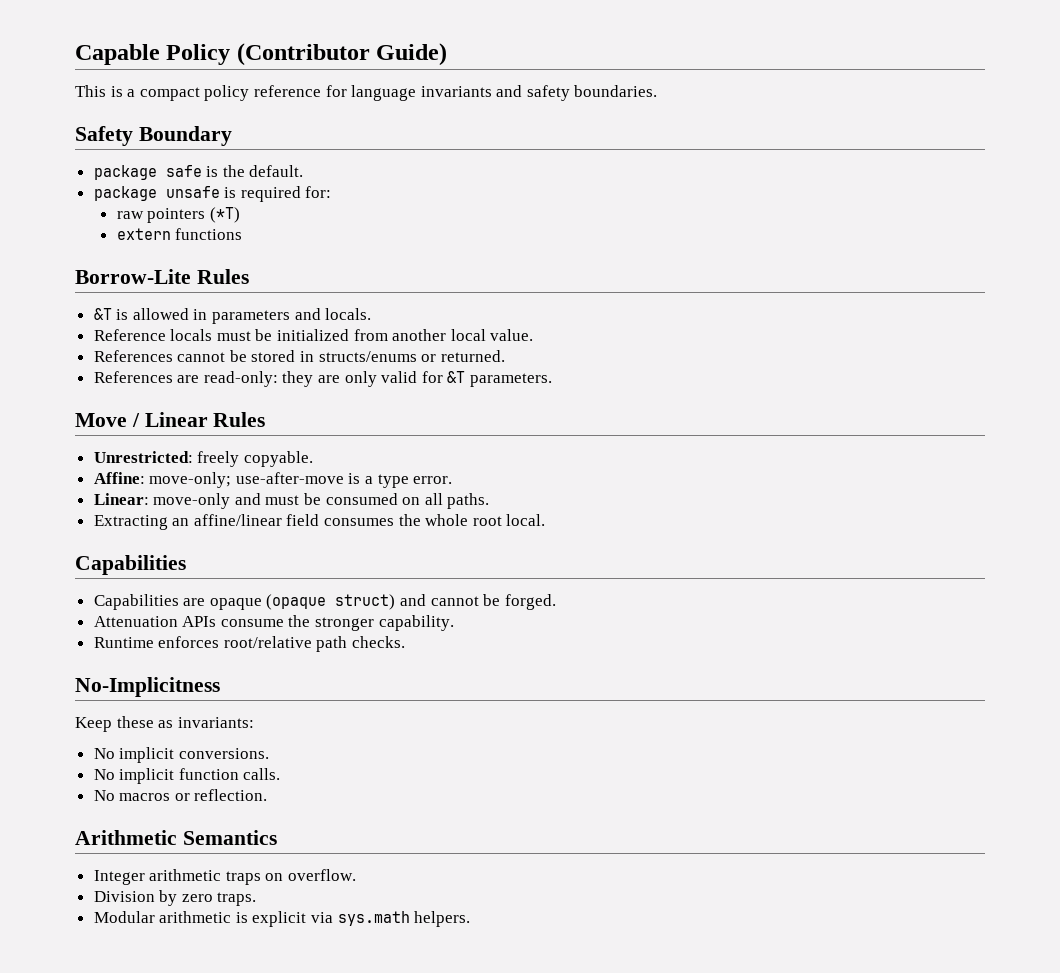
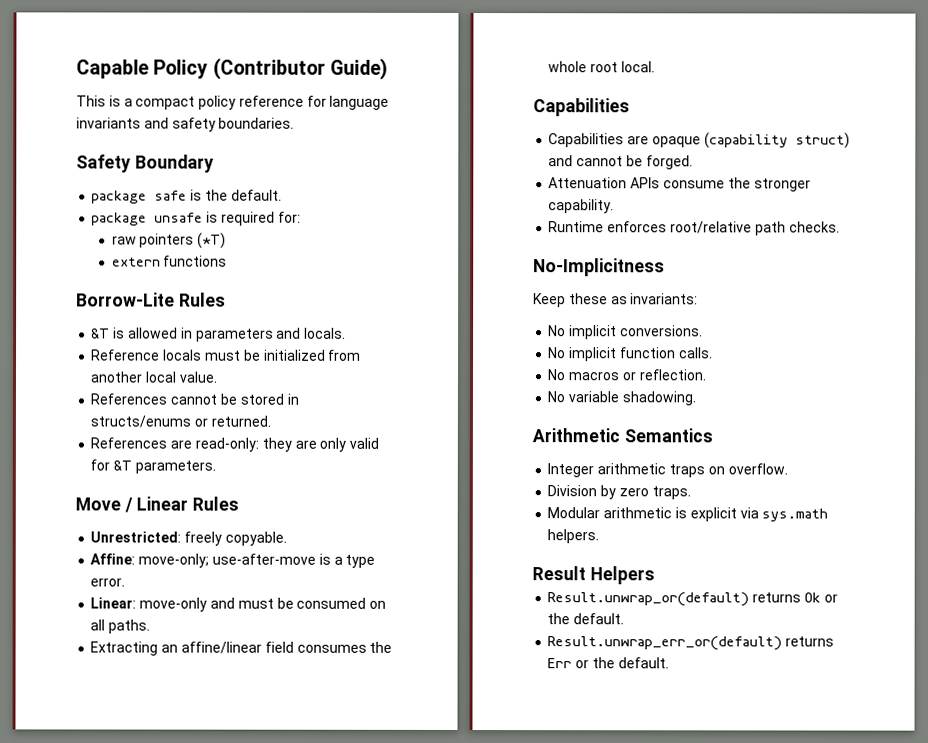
- Capabilities are opaque (opaque struct) and cannot be forged.
+ Capabilities are opaque (capability struct) and cannot be forged.
+ No variable shadowing.
+ Result Helpers
+ Result.unwrap_or(default) returns Ok or the default.
+ Result.unwrap_err_or(default) returns Err or the default.

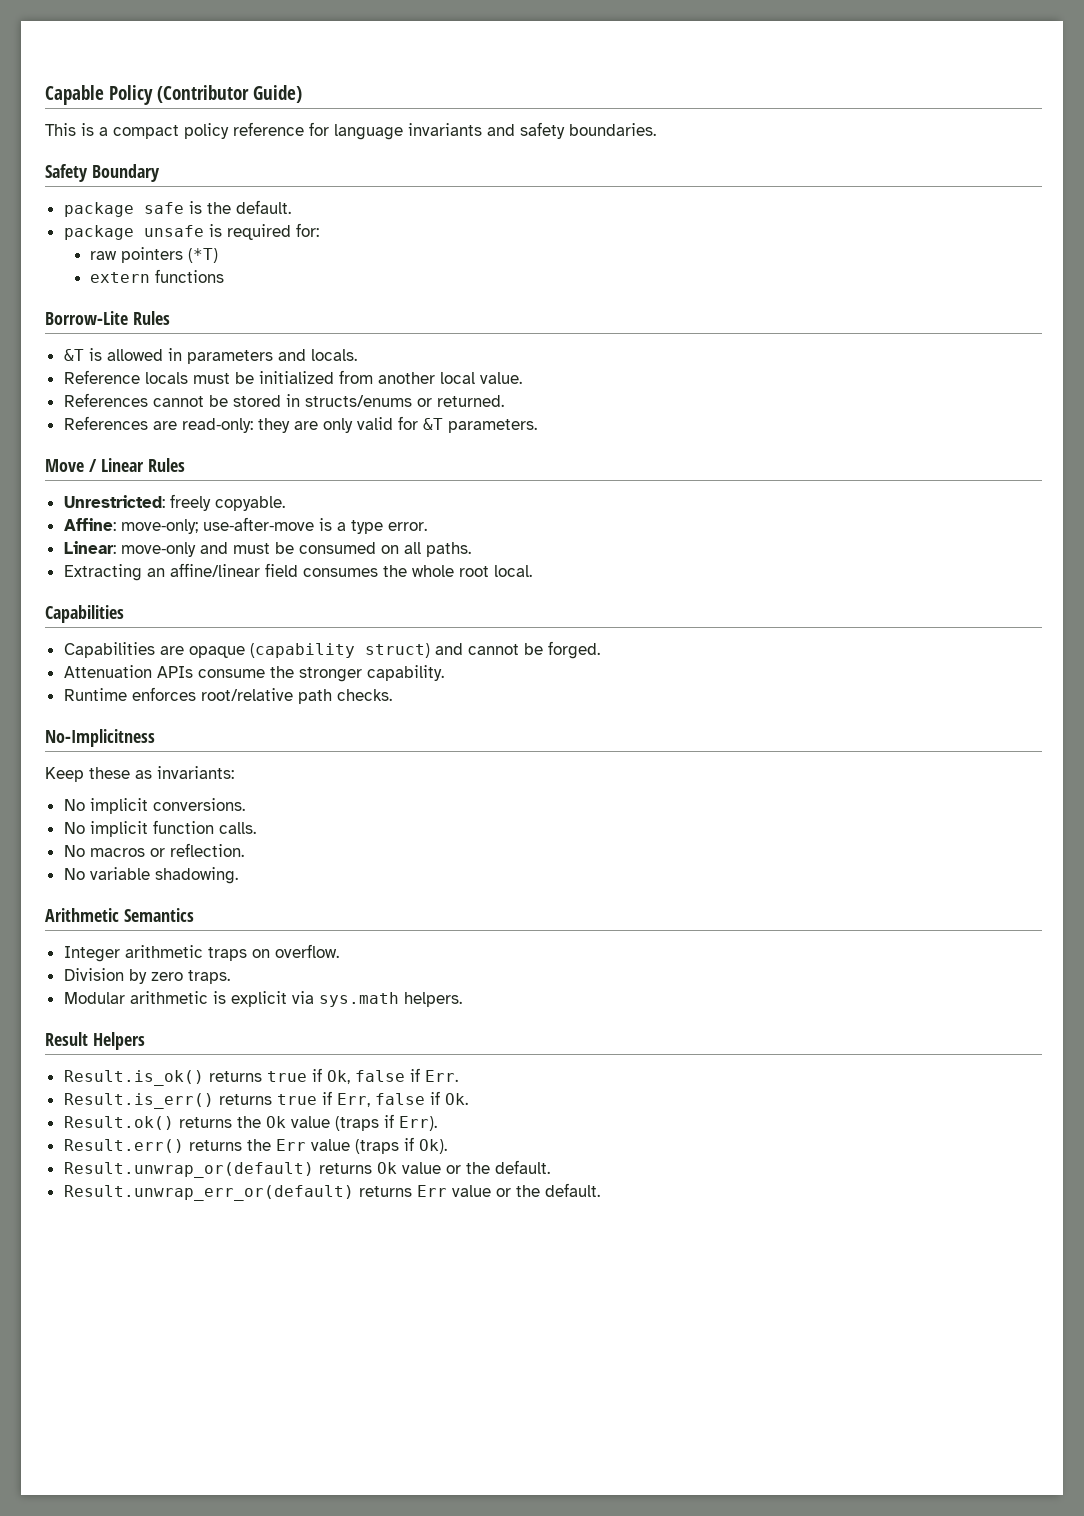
+ Result.is_ok() returns true if Ok, false if Err.
+ Result.is_err() returns true if Err, false if Ok.
+ Result.ok() returns the Ok value (traps if Err).
+ Result.err() returns the Err value (traps if Ok).
- Result.unwrap_or(default) returns Ok or the default.
+ Result.unwrap_or(default) returns Ok value or the default.
- Result.unwrap_err_or(default) returns Err or the default.
+ Result.unwrap_err_or(default) returns Err value or the default.

